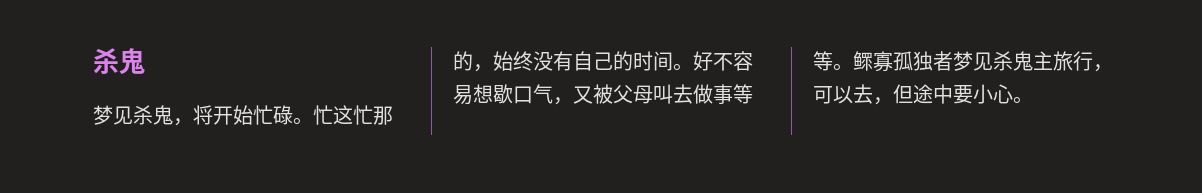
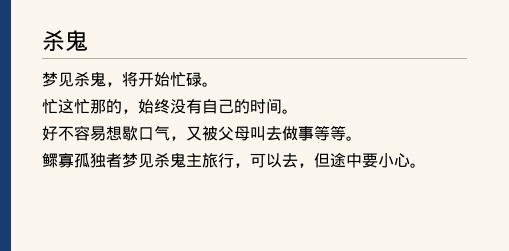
- 梦见杀鬼，将开始忙碌。忙这忙那的，始终没有自己的时间。好不容易想歇口气，又被父母叫去做事等等。鳏寡孤独者梦见杀鬼主旅行，可以去，但途中要小心。
+ 梦见杀鬼，将开始忙碌。
+ 忙这忙那的，始终没有自己的时间。
+ 好不容易想歇口气，又被父母叫去做事等等。
+ 鳏寡孤独者梦见杀鬼主旅行，可以去，但途中要小心。

